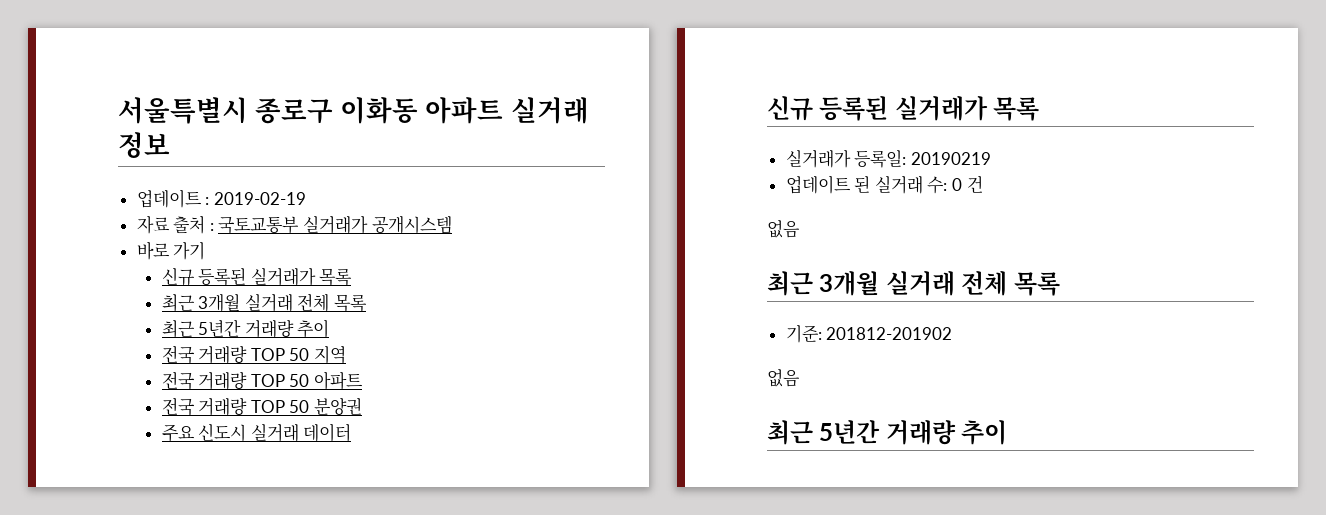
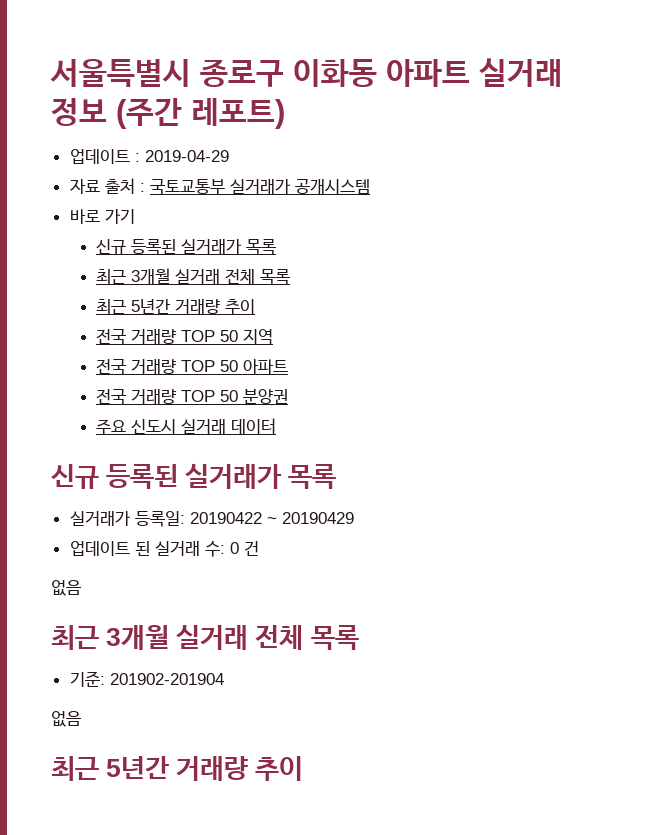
- 서울특별시 종로구 이화동 아파트 실거래 정보
+ 서울특별시 종로구 이화동 아파트 실거래 정보 (주간 레포트)
- 업데이트 : 2019-02-19
+ 업데이트 : 2019-04-29
- 실거래가 등록일: 20190219
+ 실거래가 등록일: 20190422 ~ 20190429
- 기준: 201812-201902
+ 기준: 201902-201904

